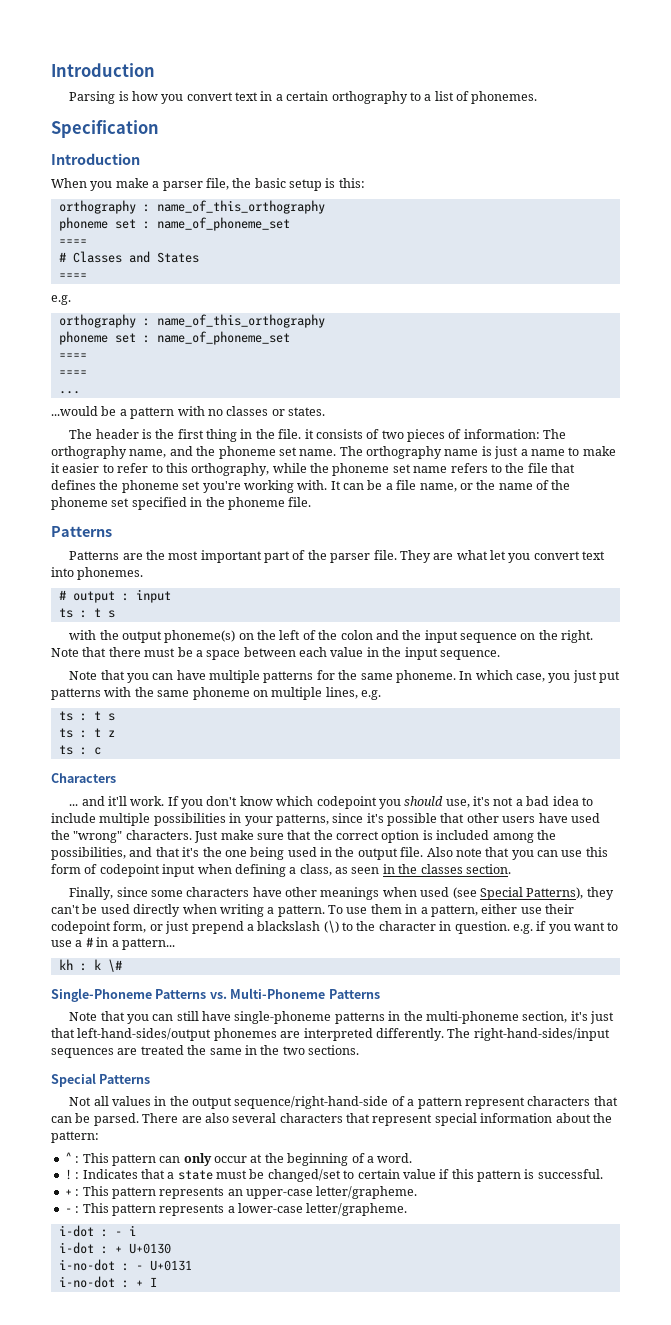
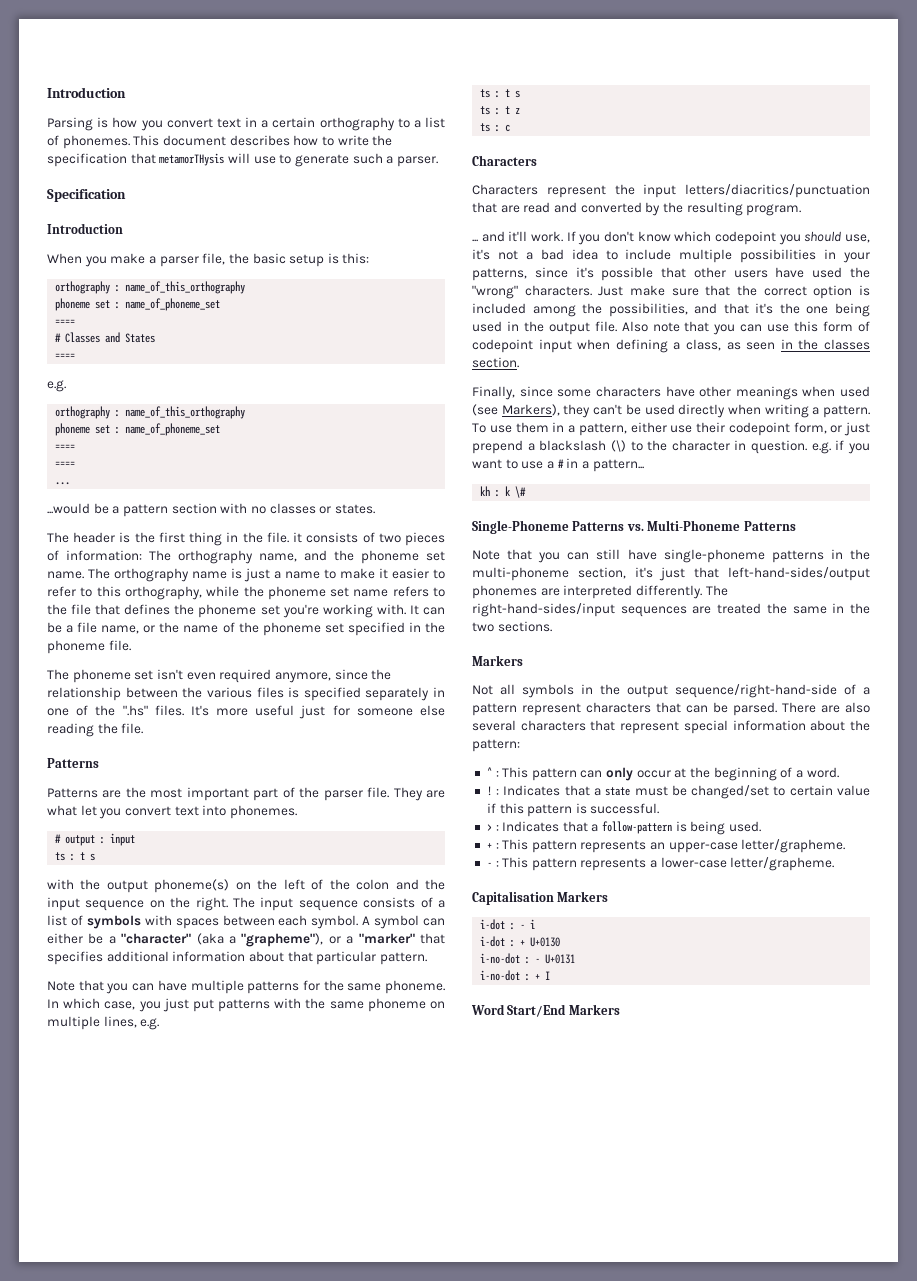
+ This document describes how to write the specification that metamorTHysis will use to generate such a parser.
- ...would be a pattern with no classes or states.
+ ...would be a pattern section with no classes or states.
+ The phoneme set isn't even required anymore, since the relationship between the various files is specified separately in one of the ".hs" files. It's more useful just for someone else reading the file.
- Note that there must be a space between each value in the input sequence.
+ The input sequence consists of a list of symbols with spaces between each symbol. A symbol can either be a "character" (aka a "grapheme"), or a "marker" that specifies additional information about that particular pattern.
+ Characters represent the input letters/diacritics/punctuation that are read and converted by the resulting program.
- Finally, since some characters have other meanings when used (see Special Patterns), they can't be used directly when writing a pattern.
+ Finally, since some characters have other meanings when used (see Markers), they can't be used directly when writing a pattern.
  The right-hand-sides/input sequences are treated the same in the two sections.
- Special Patterns
+ Markers
- Not all values in the output sequence/right-hand-side of a pattern represent characters that can be parsed.
+ Not all symbols in the output sequence/right-hand-side of a pattern represent characters that can be parsed.
+ > : Indicates that a follow-pattern is being used.
+ Capitalisation Markers
+ Word Start/End Markers

